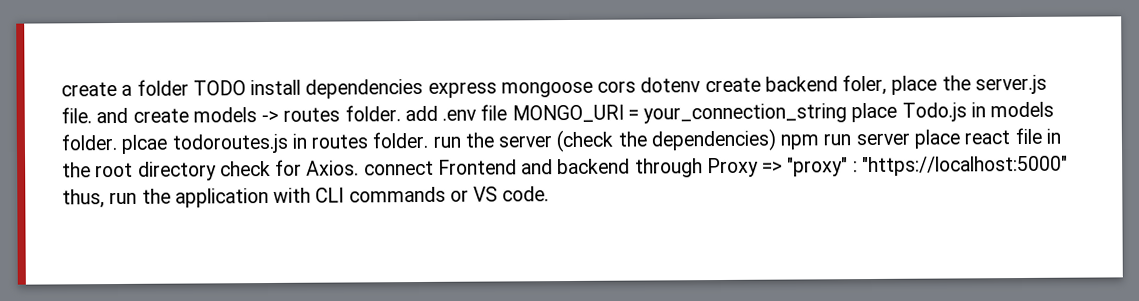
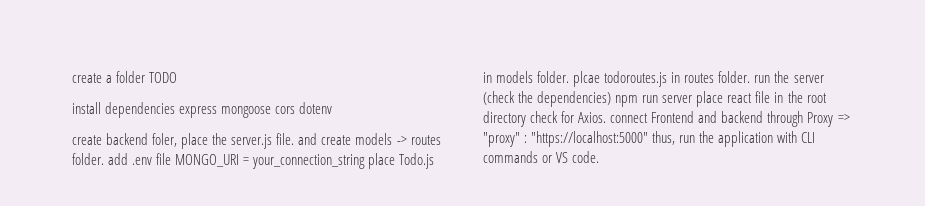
- create a folder TODO install dependencies express mongoose cors dotenv create backend foler, place the server.js file. and create models -> routes folder. add .env file MONGO_URI = your_connection_string place Todo.js in models folder. plcae todoroutes.js in routes folder. run the server (check the dependencies) npm run server place react file in the root directory check for Axios. connect Frontend and backend through Proxy => "proxy" :
+ create a folder TODO
+ install dependencies express mongoose cors dotenv
+ create backend foler, place the server.js file. and create models -> routes folder. add .env file MONGO_URI = your_connection_string place Todo.js in models folder. plcae todoroutes.js in routes folder. run the server (check the dependencies) npm run server place react file in the root directory check for Axios. connect Frontend and backend through Proxy => "proxy" :

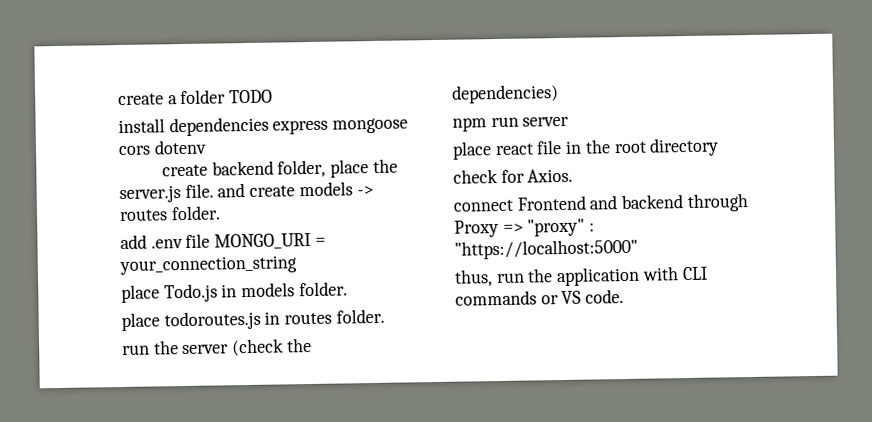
- create backend foler, place the server.js file. and create models -> routes folder. add .env file MONGO_URI = your_connection_string place Todo.js in models folder. plcae todoroutes.js in routes folder. run the server (check the dependencies) npm run server place react file in the root directory check for Axios. connect Frontend and backend through Proxy => "proxy" :
+ create backend folder, place the server.js file. and create models -> routes folder.
+ add .env file MONGO_URI = your_connection_string
+ place Todo.js in models folder.
+ place todoroutes.js in routes folder.
+ run the server (check the dependencies)
+ npm run server
+ place react file in the root directory
+ check for Axios.
+ connect Frontend and backend through Proxy => "proxy" :
- "https://localhost:5000" thus, run the application with CLI commands or VS code.
+ "https://localhost:5000"
+ thus, run the application with CLI commands or VS code.

